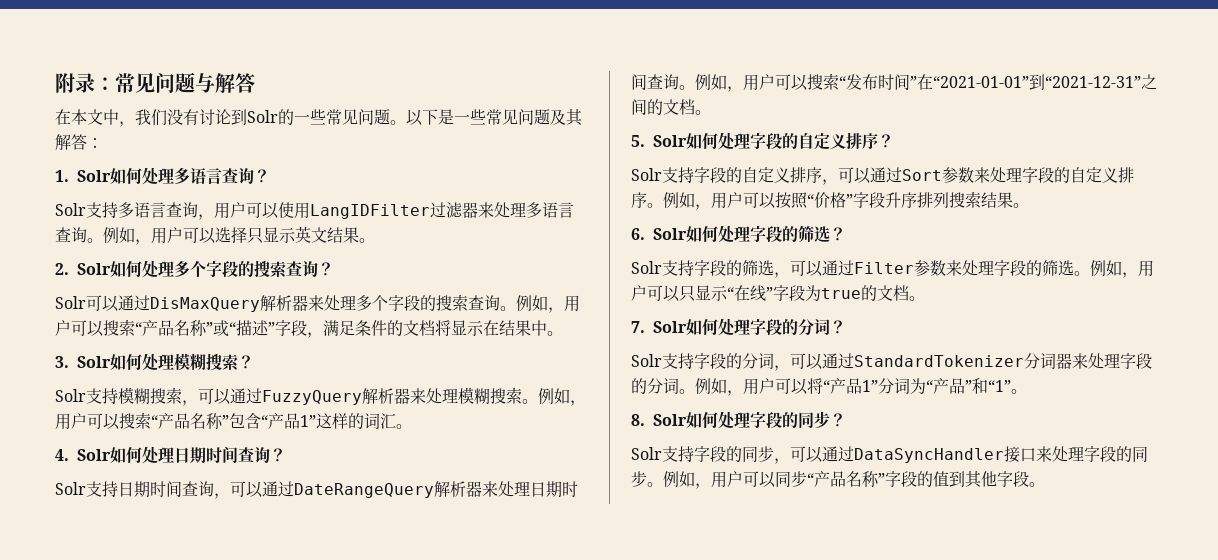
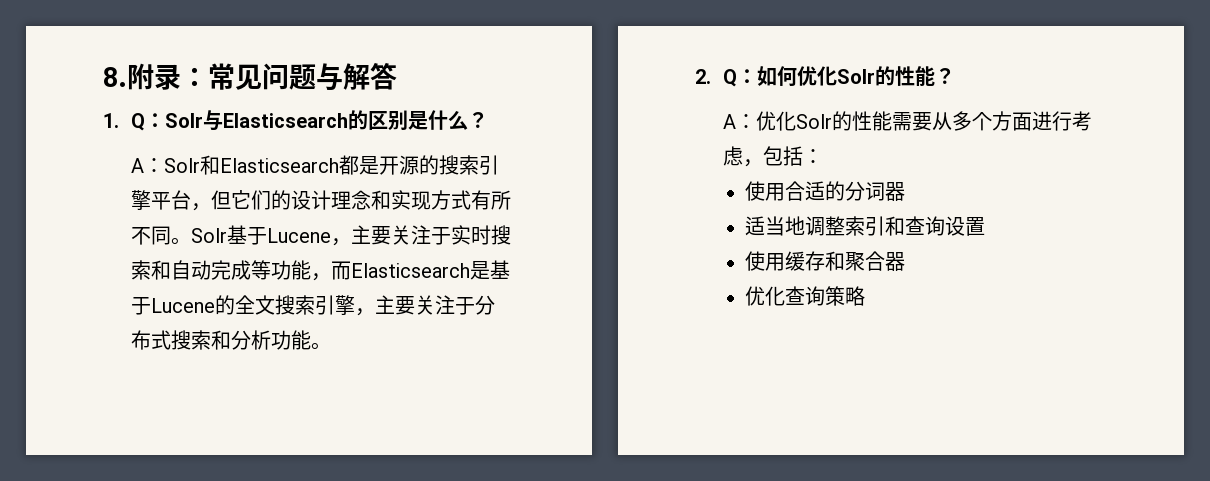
- 附录：常见问题与解答
+ 8.附录：常见问题与解答
- 在本文中，我们没有讨论到Solr的一些常见问题。以下是一些常见问题及其解答：
- 1. Solr如何处理多语言查询？
- Solr支持多语言查询，用户可以使用LangIDFilter过滤器来处理多语言查询。例如，用户可以选择只显示英文结果。
- 2. Solr如何处理多个字段的搜索查询？
- Solr可以通过DisMaxQuery解析器来处理多个字段的搜索查询。例如，用户可以搜索“产品名称”或“描述”字段，满足条件的文档将显示在结果中。
- 3. Solr如何处理模糊搜索？
- Solr支持模糊搜索，可以通过FuzzyQuery解析器来处理模糊搜索。例如，用户可以搜索“产品名称”包含“产品1”这样的词汇。
- 4. Solr如何处理日期时间查询？
- Solr支持日期时间查询，可以通过DateRangeQuery解析器来处理日期时间查询。例如，用户可以搜索“发布时间”在“2021-01-01”到“2021-12-31”之间的文档。
- 5. Solr如何处理字段的自定义排序？
- Solr支持字段的自定义排序，可以通过Sort参数来处理字段的自定义排序。例如，用户可以按照“价格”字段升序排列搜索结果。
- 6. Solr如何处理字段的筛选？
- Solr支持字段的筛选，可以通过Filter参数来处理字段的筛选。例如，用户可以只显示“在线”字段为true的文档。
- 7. Solr如何处理字段的分词？
- Solr支持字段的分词，可以通过StandardTokenizer分词器来处理字段的分词。例如，用户可以将“产品1”分词为“产品”和“1”。
- 8. Solr如何处理字段的同步？
- Solr支持字段的同步，可以通过DataSyncHandler接口来处理字段的同步。例如，用户可以同步“产品名称”字段的值到其他字段。
+ 1. Q：Solr与Elasticsearch的区别是什么？
+ A：Solr和Elasticsearch都是开源的搜索引擎平台，但它们的设计理念和实现方式有所不同。Solr基于Lucene，主要关注于实时搜索和自动完成等功能，而Elasticsearch是基于Lucene的全文搜索引擎，主要关注于分布式搜索和分析功能。
+ 2. Q：如何优化Solr的性能？
+ A：优化Solr的性能需要从多个方面进行考虑，包括：
+ 使用合适的分词器
+ 适当地调整索引和查询设置
+ 使用缓存和聚合器
+ 优化查询策略

